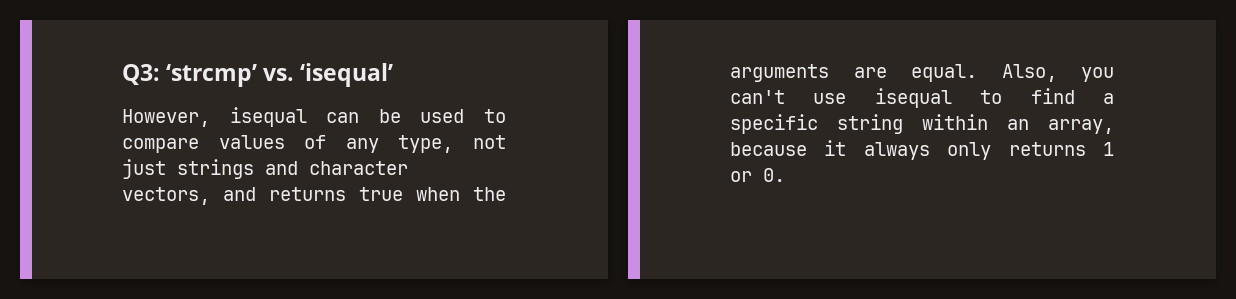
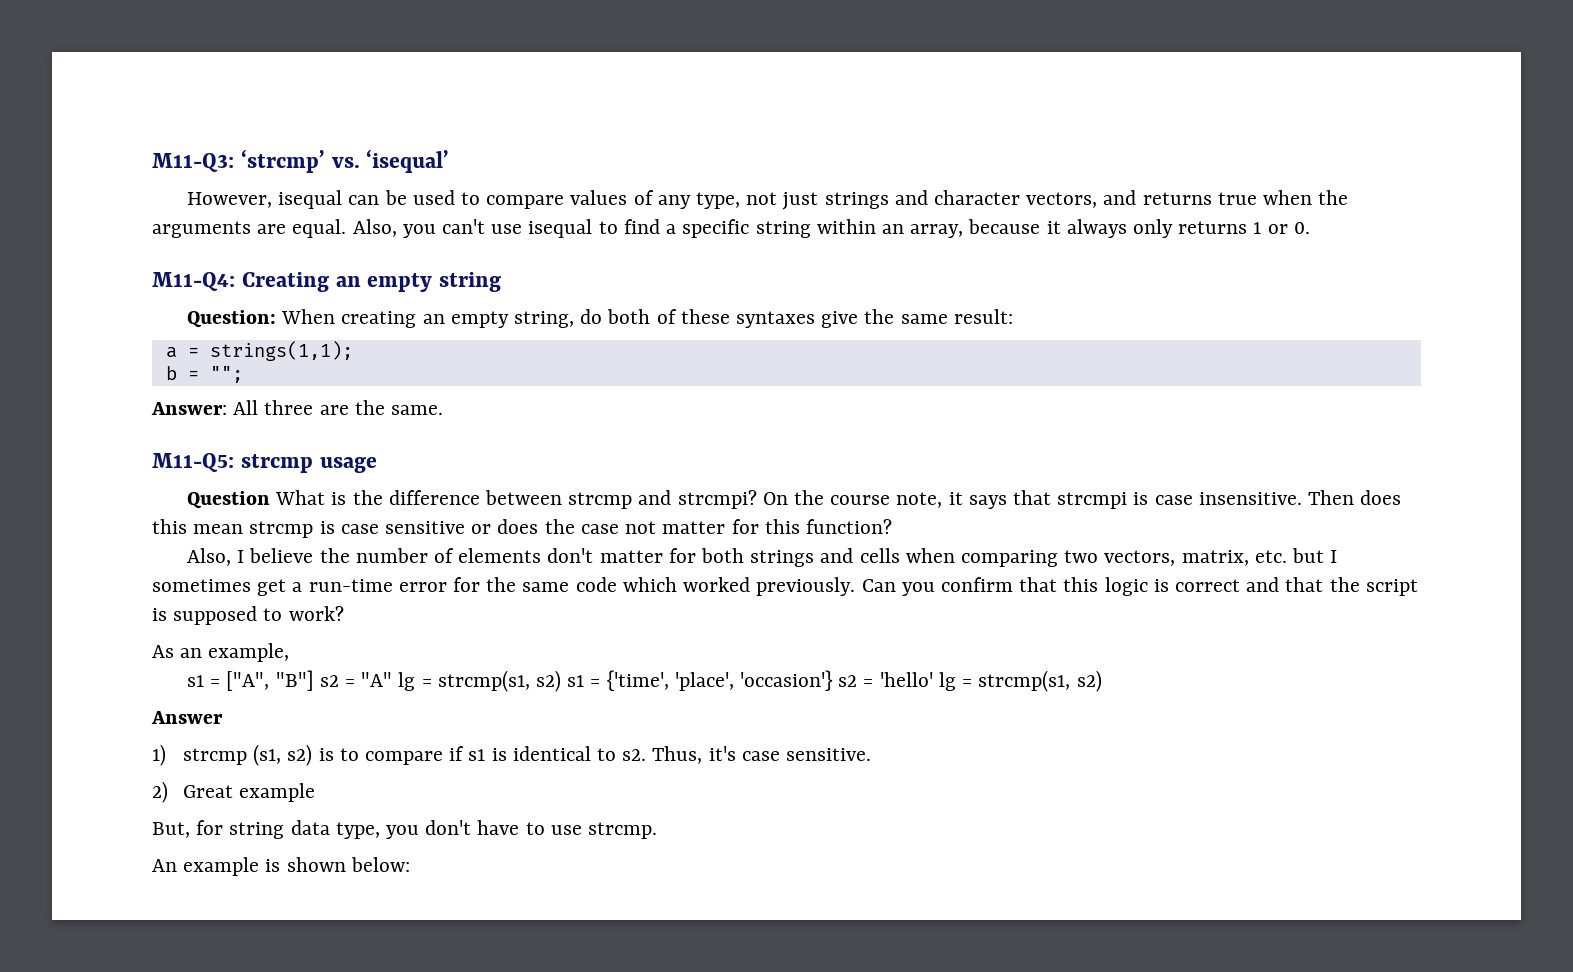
- Q3: ‘strcmp’ vs. ‘isequal’
+ M11-Q3: ‘strcmp’ vs. ‘isequal’
+ M11-Q4: Creating an empty string
+ Question: When creating an empty string, do both of these syntaxes give the same result:
+ a = strings(1,1);
+ b = "";
+ Answer: All three are the same.
+ M11-Q5: strcmp usage
+ Question What is the difference between strcmp and strcmpi? On the course note, it says that strcmpi is case insensitive. Then does this mean strcmp is case sensitive or does the case not matter for this function?
+ Also, I believe the number of elements don't matter for both strings and cells when comparing two vectors, matrix, etc. but I sometimes get a run-time error for the same code which worked previously. Can you confirm that this logic is correct and that the script is supposed to work?
+ As an example,
+ s1 = ["A", "B"] s2 = "A" lg = strcmp(s1, s2) s1 = {'time', 'place', 'occasion'} s2 = 'hello' lg = strcmp(s1, s2)
+ Answer
+ 1) strcmp (s1, s2) is to compare if s1 is identical to s2. Thus, it's case sensitive.
+ 2) Great example
+ But, for string data type, you don't have to use strcmp.
+ An example is shown below:

